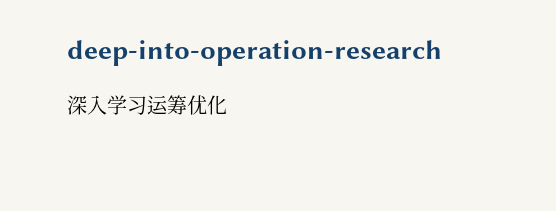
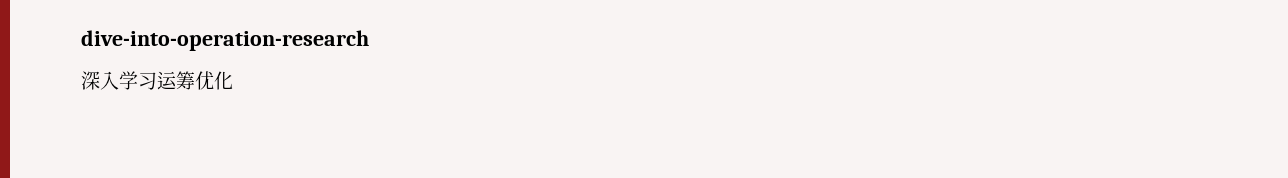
- deep-into-operation-research
+ dive-into-operation-research

